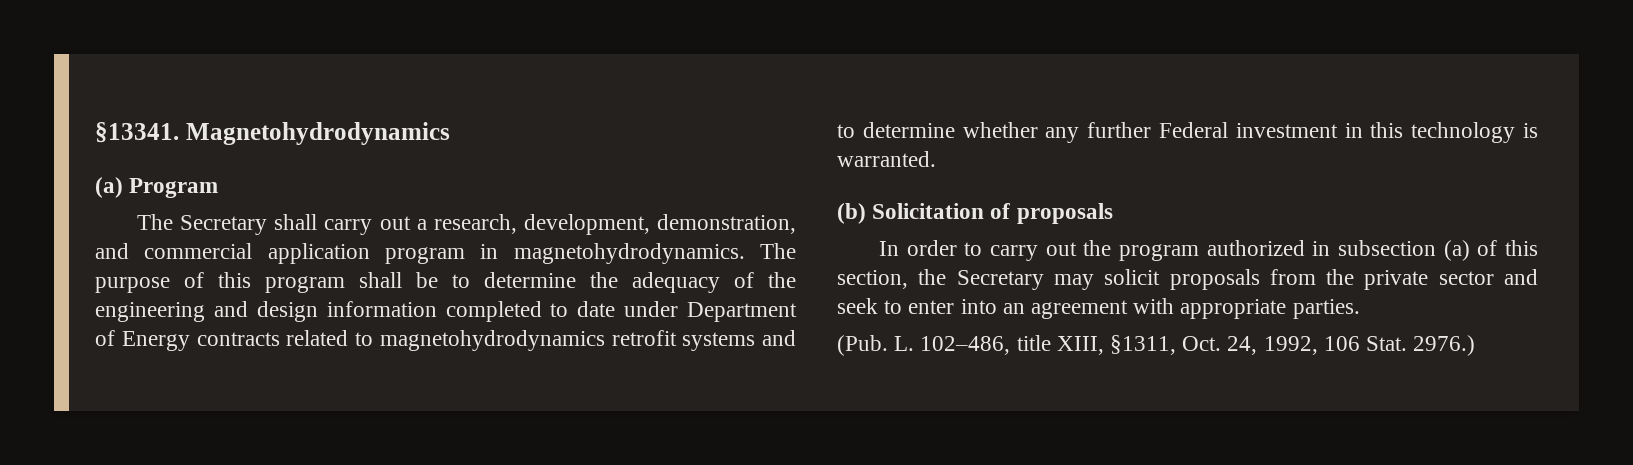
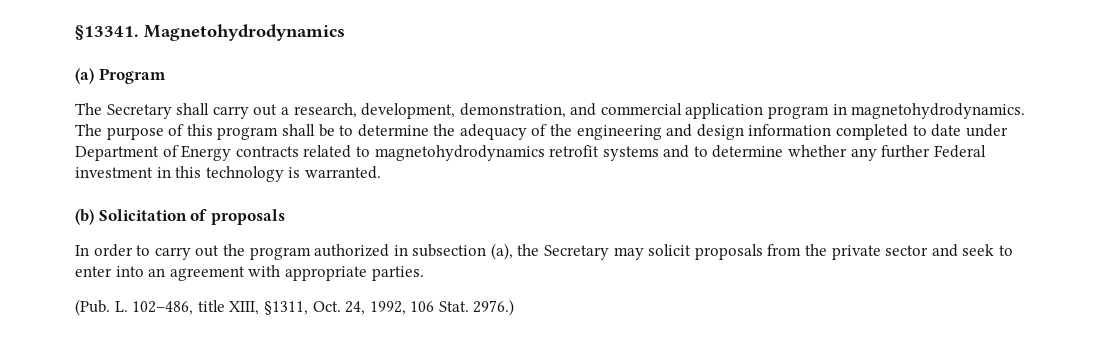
- In order to carry out the program authorized in subsection (a) of this section, the Secretary may solicit proposals from the private sector and seek to enter into an agreement with appropriate parties.
+ In order to carry out the program authorized in subsection (a), the Secretary may solicit proposals from the private sector and seek to enter into an agreement with appropriate parties.

